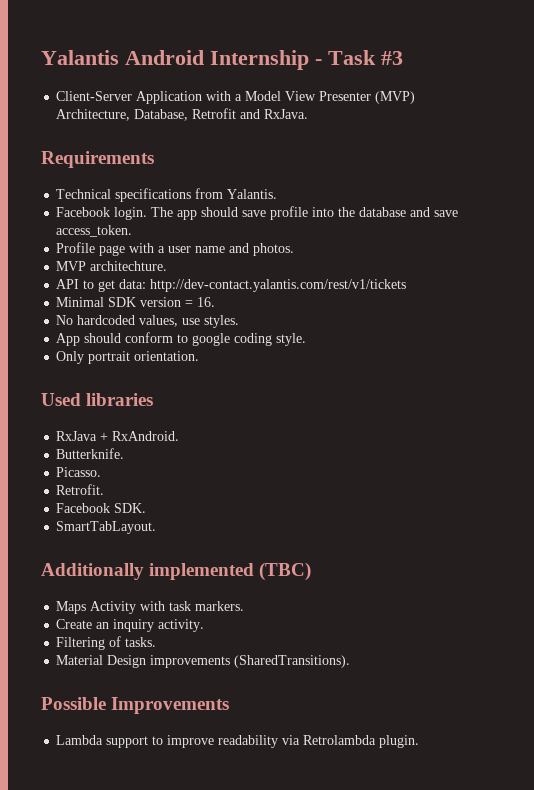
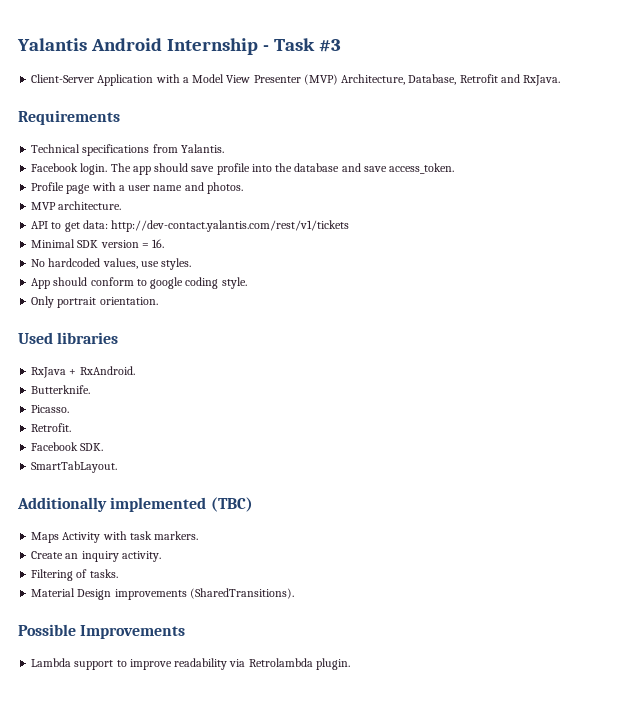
- MVP architechture.
+ MVP architecture.

